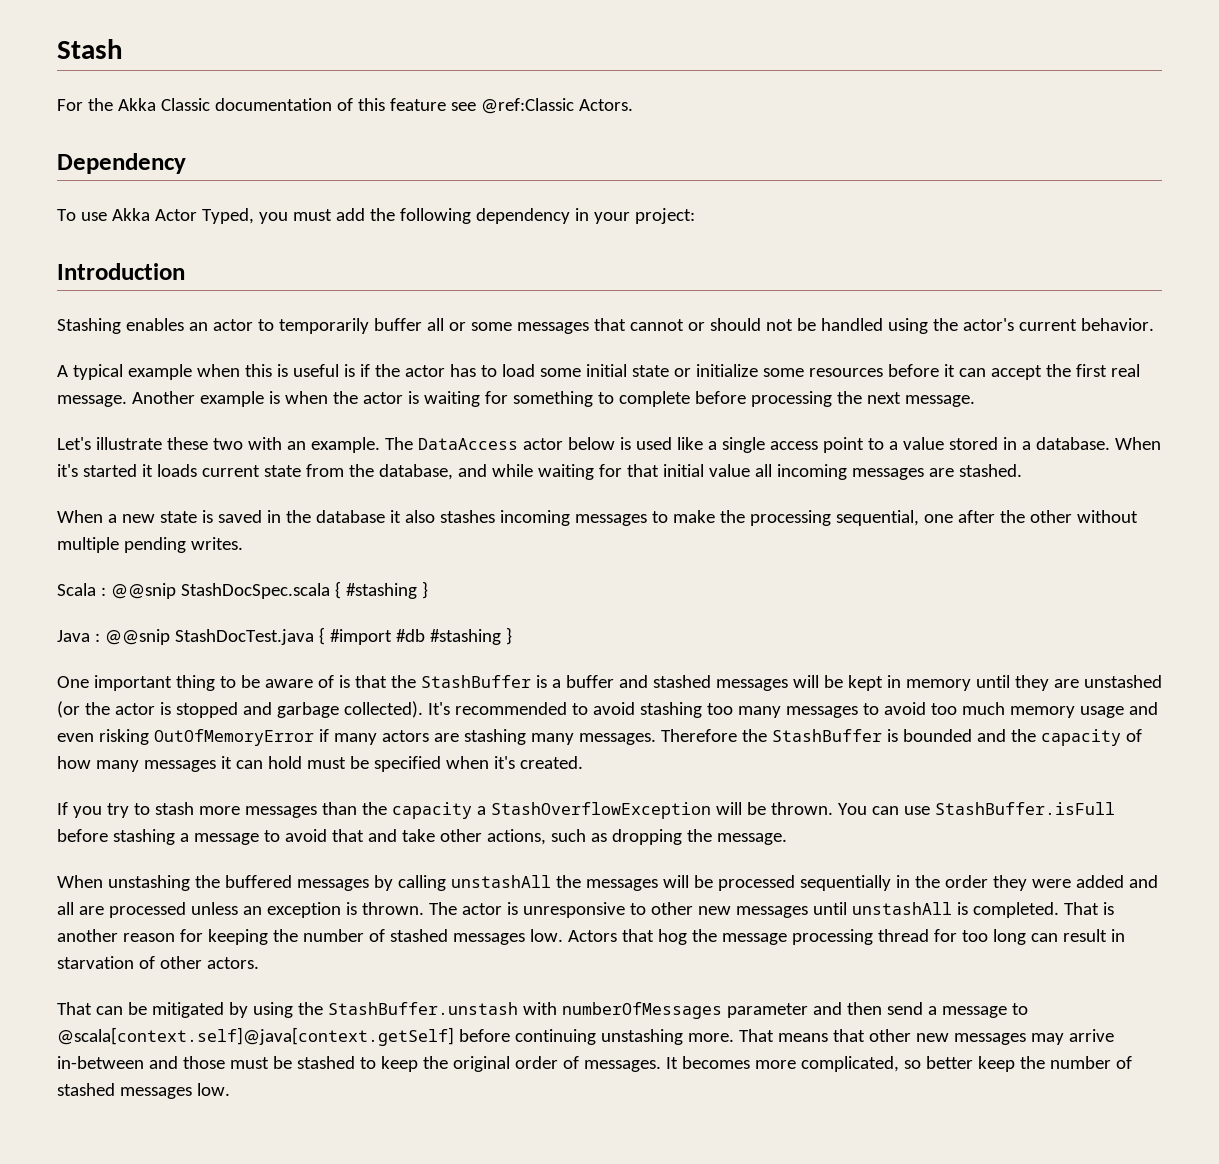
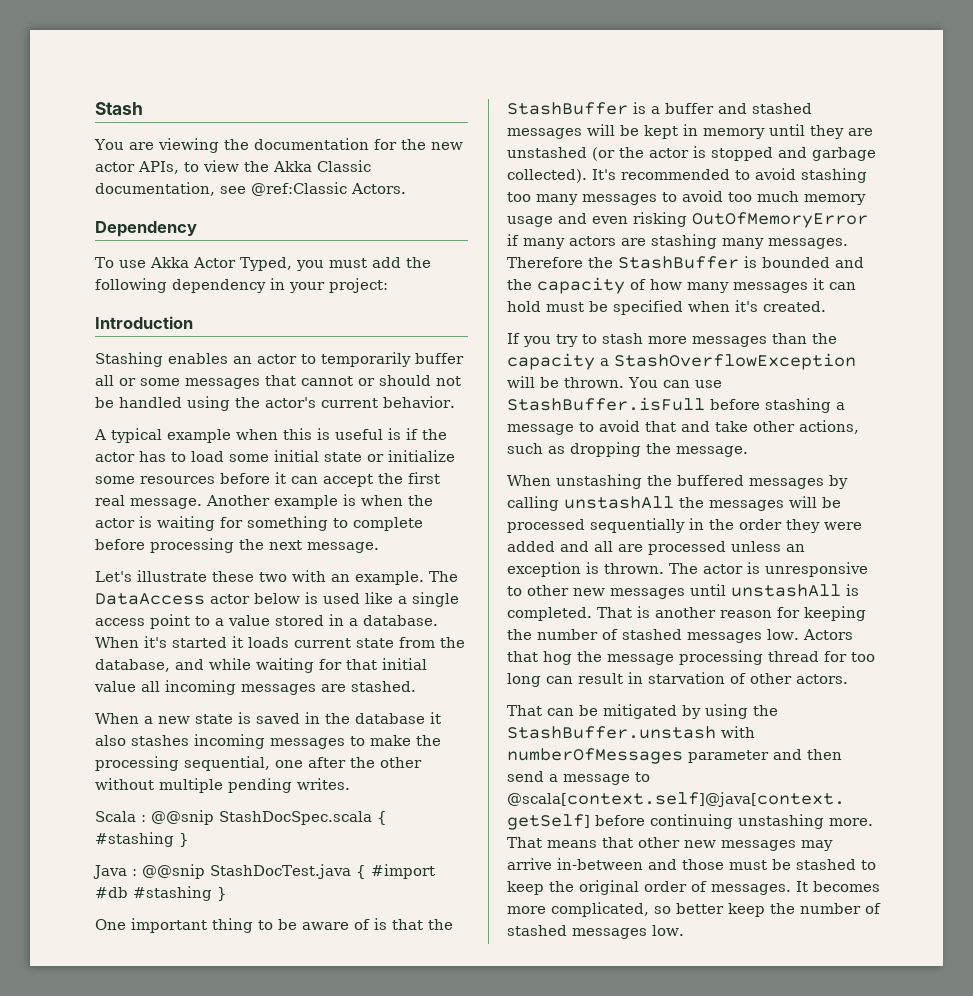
- For the Akka Classic documentation of this feature see @ref:Classic Actors.
+ You are viewing the documentation for the new actor APIs, to view the Akka Classic documentation, see @ref:Classic Actors.

